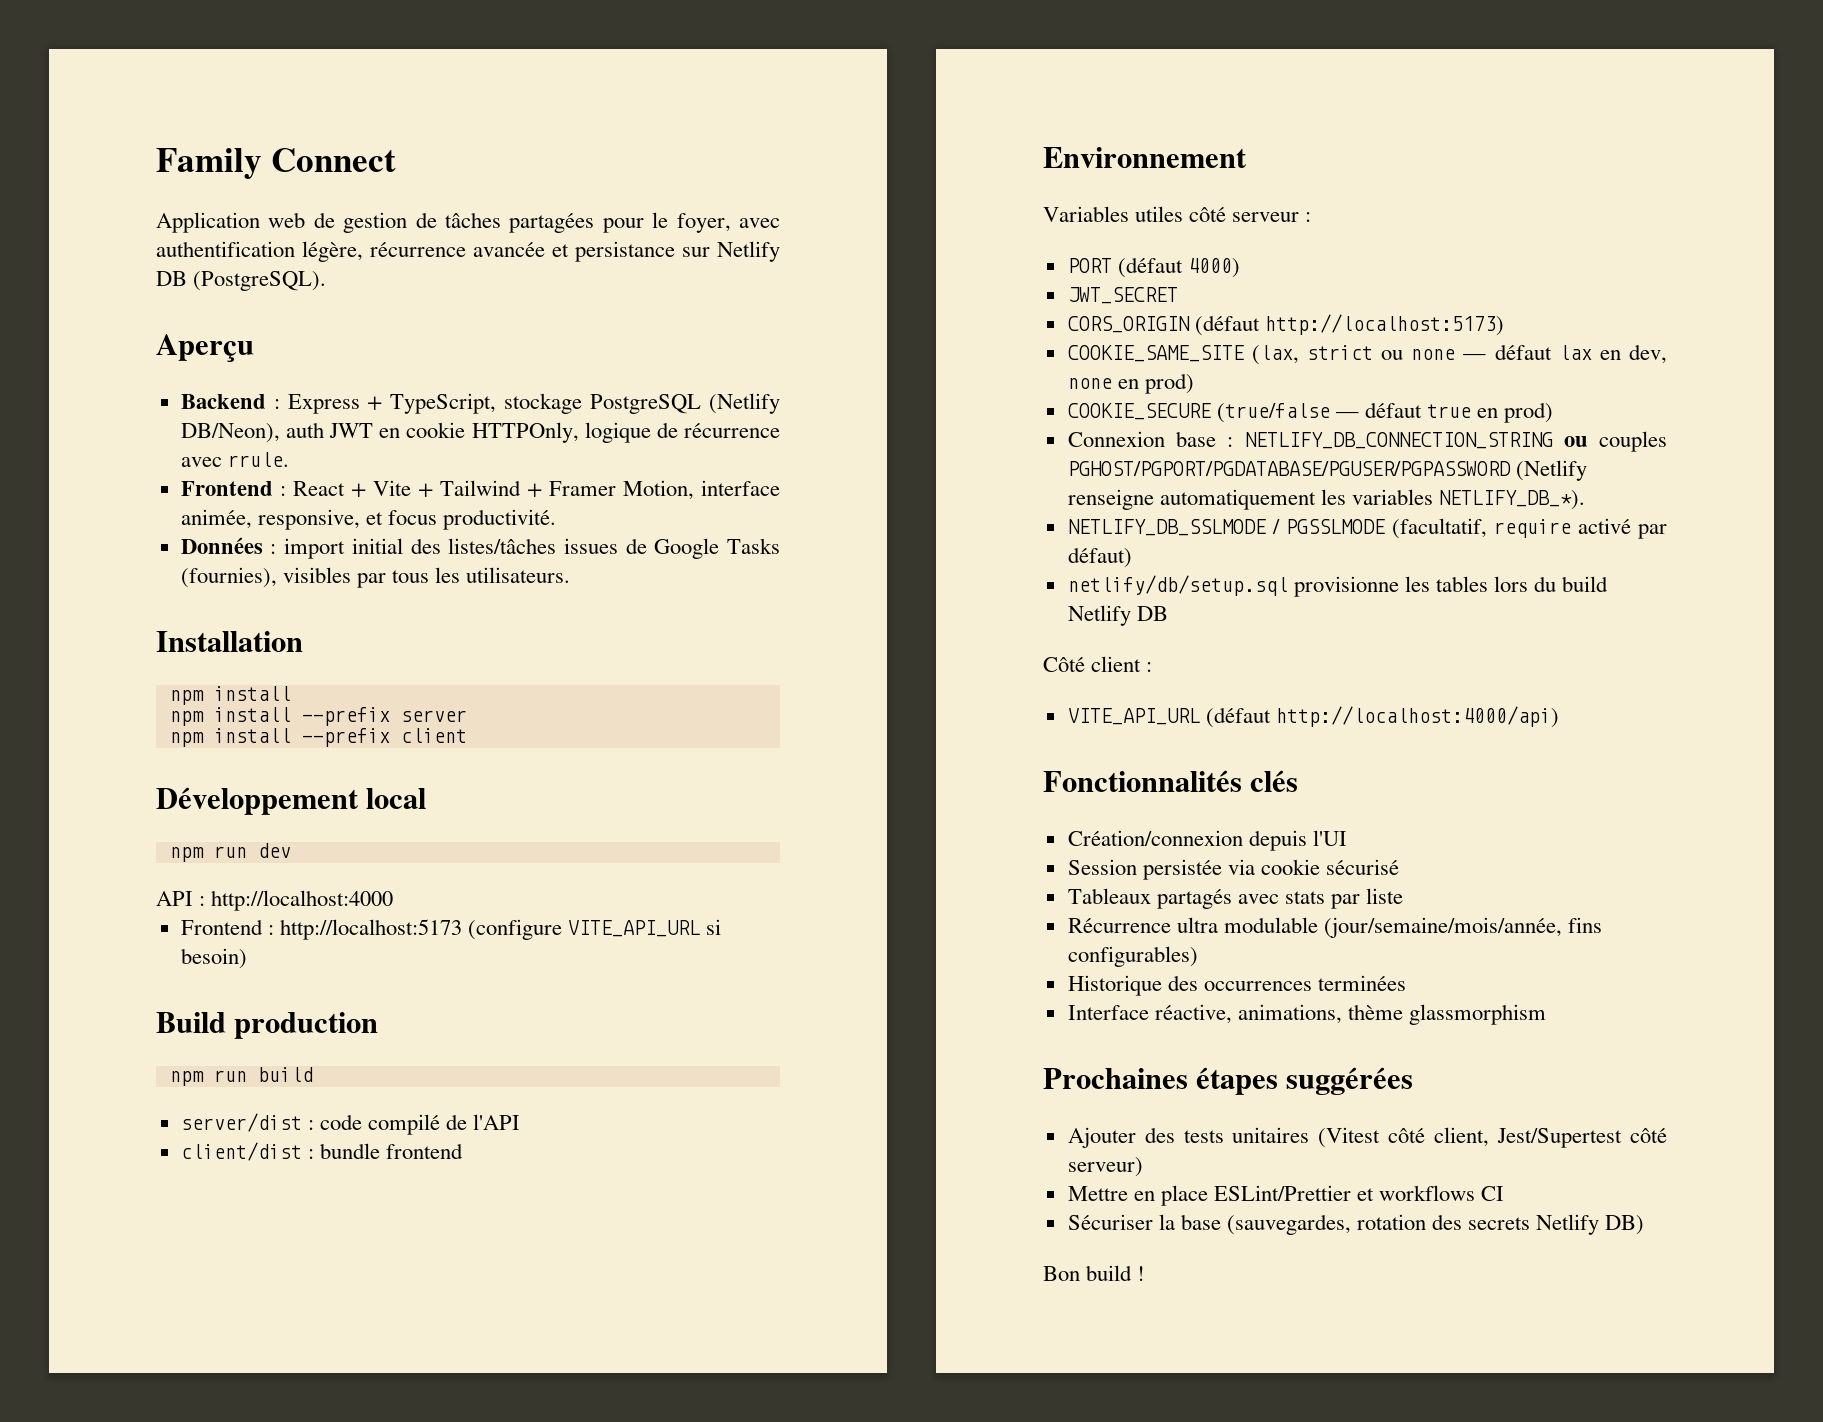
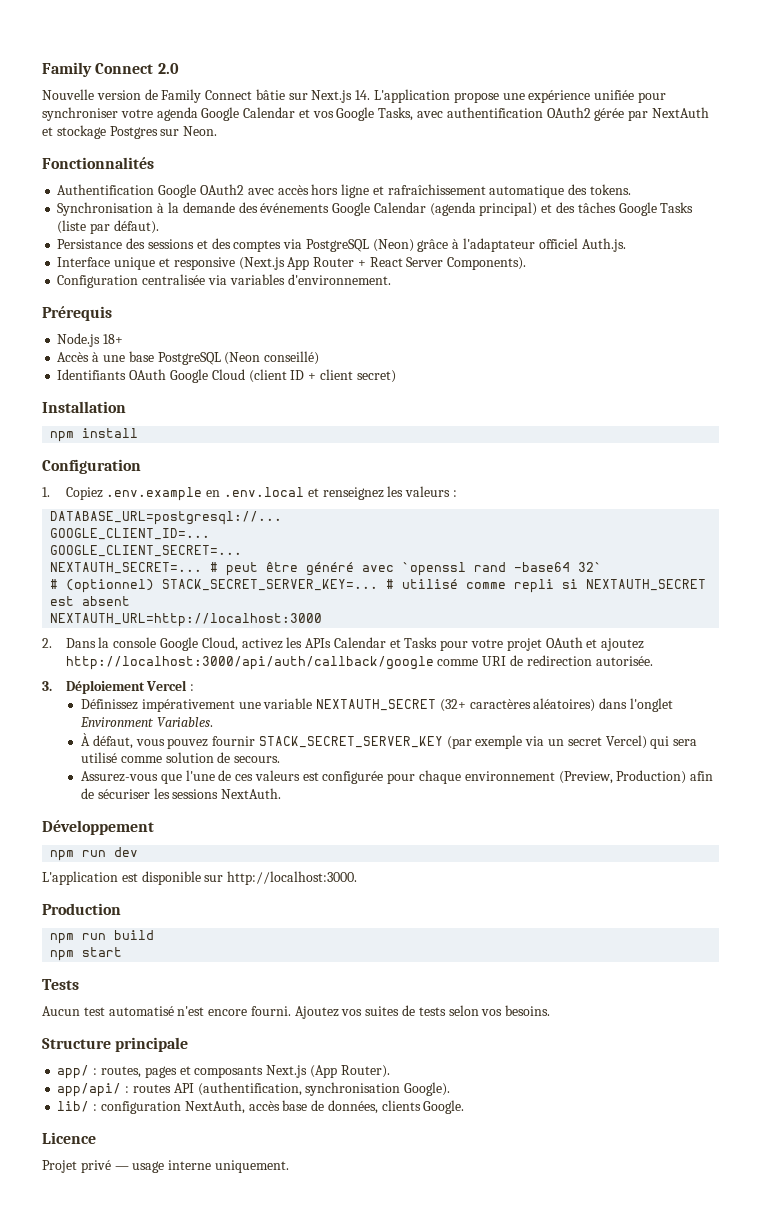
- Family Connect
- Application web de gestion de tâches partagées pour le foyer, avec authentification légère, récurrence avancée et persistance sur Netlify DB (PostgreSQL).
- Aperçu
- Backend : Express + TypeScript, stockage PostgreSQL (Netlify DB/Neon), auth JWT en cookie HTTPOnly, logique de récurrence avec rrule.
- Frontend : React + Vite + Tailwind + Framer Motion, interface animée, responsive, et focus productivité.
- Données : import initial des listes/tâches issues de Google Tasks (fournies), visibles par tous les utilisateurs.
+ Family Connect 2.0
+ Nouvelle version de Family Connect bâtie sur Next.js 14. L'application propose une expérience unifiée pour synchroniser votre agenda Google Calendar et vos Google Tasks, avec authentification OAuth2 gérée par NextAuth et stockage Postgres sur Neon.
+ Fonctionnalités
+ Authentification Google OAuth2 avec accès hors ligne et rafraîchissement automatique des tokens.
+ Synchronisation à la demande des événements Google Calendar (agenda principal) et des tâches Google Tasks (liste par défaut).
+ Persistance des sessions et des comptes via PostgreSQL (Neon) grâce à l'adaptateur officiel Auth.js.
+ Interface unique et responsive (Next.js App Router + React Server Components).
+ Configuration centralisée via variables d'environnement.
+ Prérequis
+ Node.js 18+
+ Accès à une base PostgreSQL (Neon conseillé)
+ Identifiants OAuth Google Cloud (client ID + client secret)
  Installation
  npm install
- npm install --prefix server
- npm install --prefix client
+ Configuration
+ 1. Copiez .env.example en .env.local et renseignez les valeurs :
+ DATABASE_URL=postgresql://...
+ GOOGLE_CLIENT_ID=...
+ GOOGLE_CLIENT_SECRET=...
+ NEXTAUTH_SECRET=... # peut être généré avec `openssl rand -base64 32`
+ # (optionnel) STACK_SECRET_SERVER_KEY=... # utilisé comme repli si NEXTAUTH_SECRET est absent
+ NEXTAUTH_URL=http://localhost:3000
+ 2. Dans la console Google Cloud, activez les APIs Calendar et Tasks pour votre projet OAuth et ajoutez http://localhost:3000/api/auth/callback/google comme URI de redirection autorisée.
+ 3. Déploiement Vercel :
+ Définissez impérativement une variable NEXTAUTH_SECRET (32+ caractères aléatoires) dans l'onglet Environment Variables.
+ À défaut, vous pouvez fournir STACK_SECRET_SERVER_KEY (par exemple via un secret Vercel) qui sera utilisé comme solution de secours.
+ Assurez-vous que l'une de ces valeurs est configurée pour chaque environnement (Preview, Production) afin de sécuriser les sessions NextAuth.
- Développement local
+ Développement
- API : http://localhost:4000
- Frontend : http://localhost:5173 (configure VITE_API_URL si besoin)
- Build production
+ L'application est disponible sur http://localhost:3000.
+ Production
  npm run build
- server/dist : code compilé de l'API
- client/dist : bundle frontend
- Environnement
- Variables utiles côté serveur :
- PORT (défaut 4000)
- JWT_SECRET
- CORS_ORIGIN (défaut http://localhost:5173)
- COOKIE_SAME_SITE (lax, strict ou none — défaut lax en dev, none en prod)
- COOKIE_SECURE (true/false — défaut true en prod)
- Connexion base : NETLIFY_DB_CONNECTION_STRING ou couples PGHOST/PGPORT/PGDATABASE/PGUSER/PGPASSWORD (Netlify renseigne automatiquement les variables NETLIFY_DB_*).
- NETLIFY_DB_SSLMODE / PGSSLMODE (facultatif, require activé par défaut)
- netlify/db/setup.sql provisionne les tables lors du build Netlify DB
- Côté client :
- VITE_API_URL (défaut http://localhost:4000/api)
- Fonctionnalités clés
- Création/connexion depuis l'UI
- Session persistée via cookie sécurisé
- Tableaux partagés avec stats par liste
- Récurrence ultra modulable (jour/semaine/mois/année, fins configurables)
- Historique des occurrences terminées
- Interface réactive, animations, thème glassmorphism
- Prochaines étapes suggérées
- Ajouter des tests unitaires (Vitest côté client, Jest/Supertest côté serveur)
- Mettre en place ESLint/Prettier et workflows CI
- Sécuriser la base (sauvegardes, rotation des secrets Netlify DB)
- Bon build !
+ npm start
+ Tests
+ Aucun test automatisé n'est encore fourni. Ajoutez vos suites de tests selon vos besoins.
+ Structure principale
+ app/ : routes, pages et composants Next.js (App Router).
+ app/api/ : routes API (authentification, synchronisation Google).
+ lib/ : configuration NextAuth, accès base de données, clients Google.
+ Licence
+ Projet privé — usage interne uniquement.

